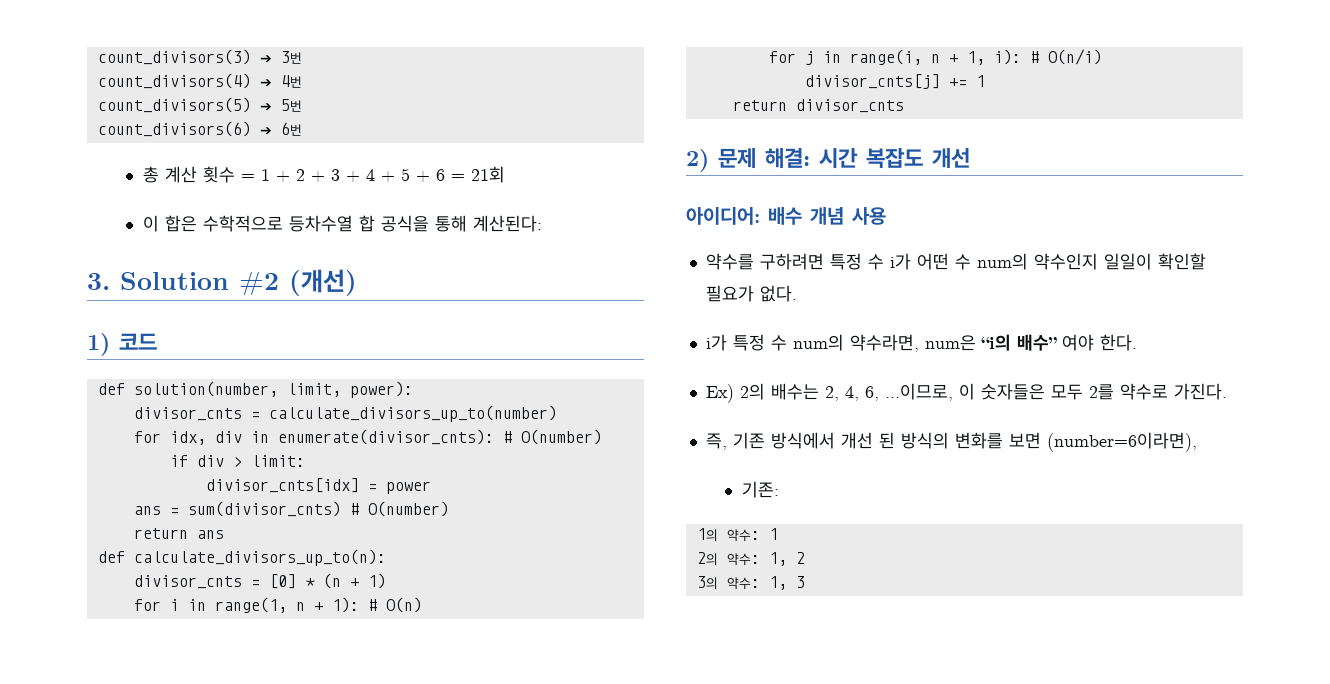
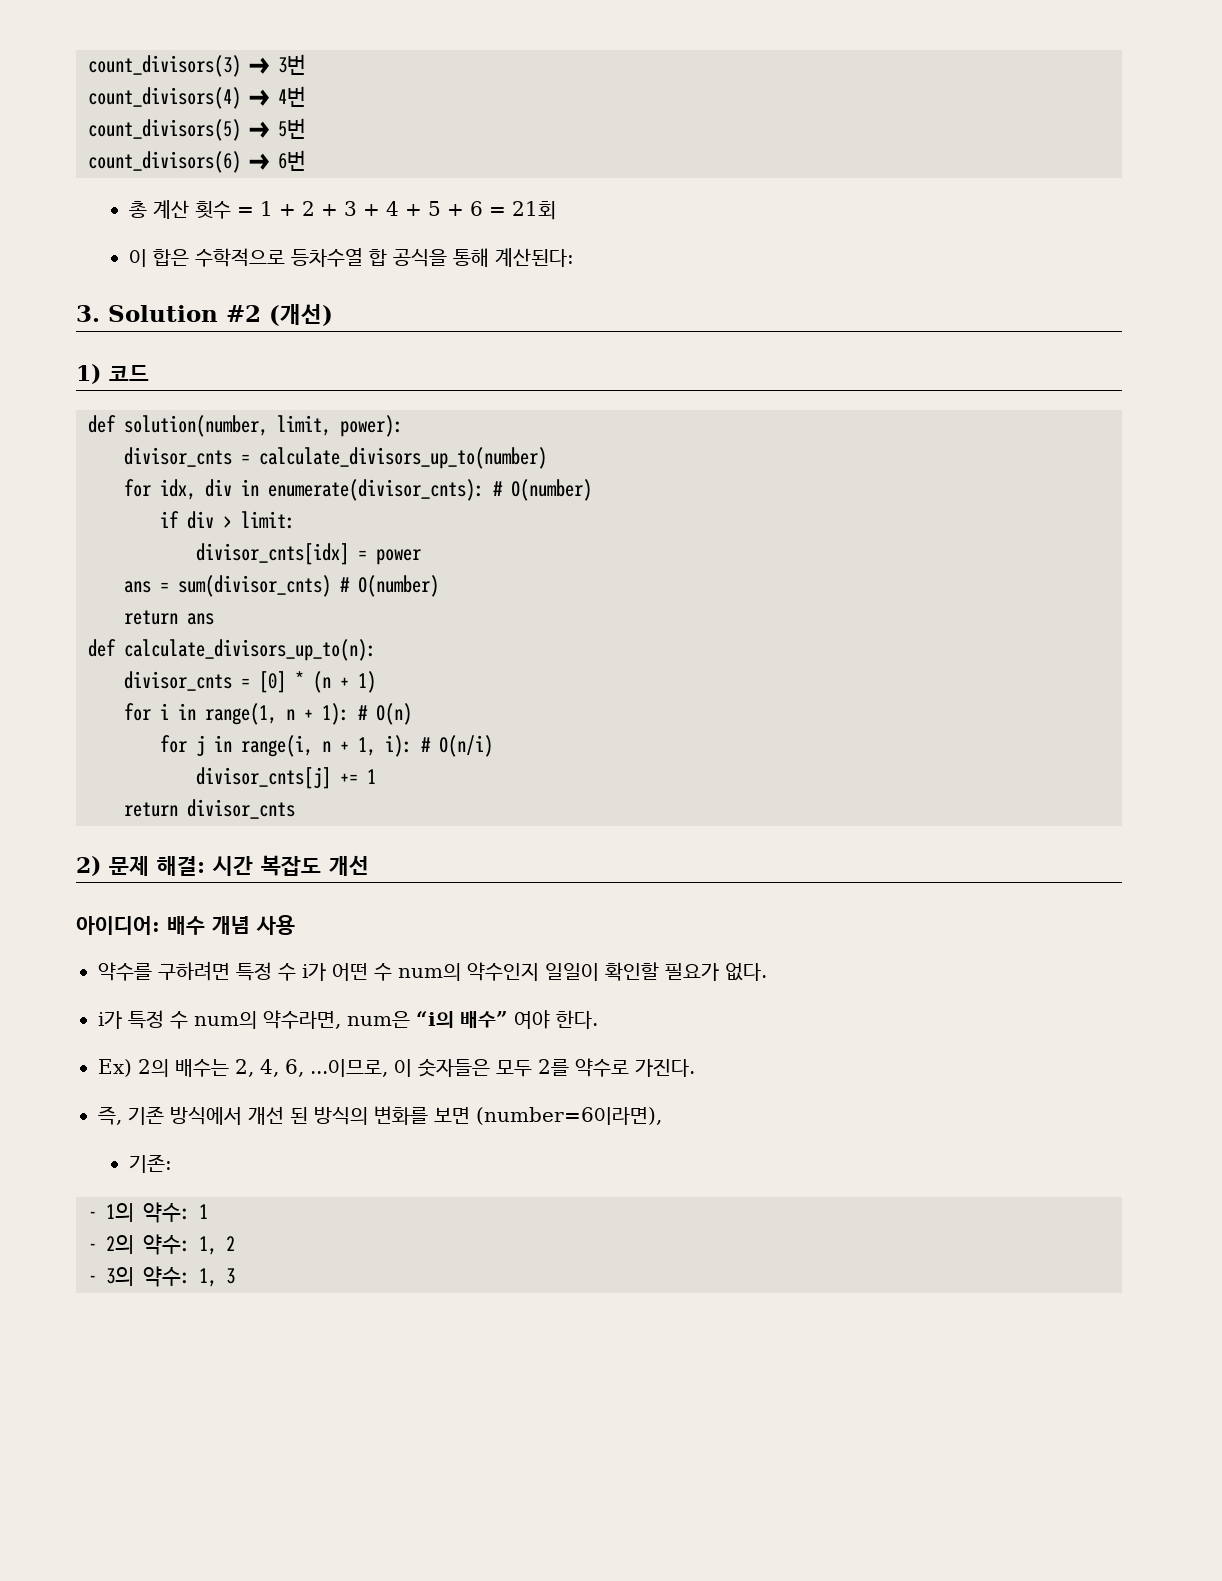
- 1의 약수: 1
+ - 1의 약수: 1
- 2의 약수: 1, 2
+ - 2의 약수: 1, 2
- 3의 약수: 1, 3
+ - 3의 약수: 1, 3

